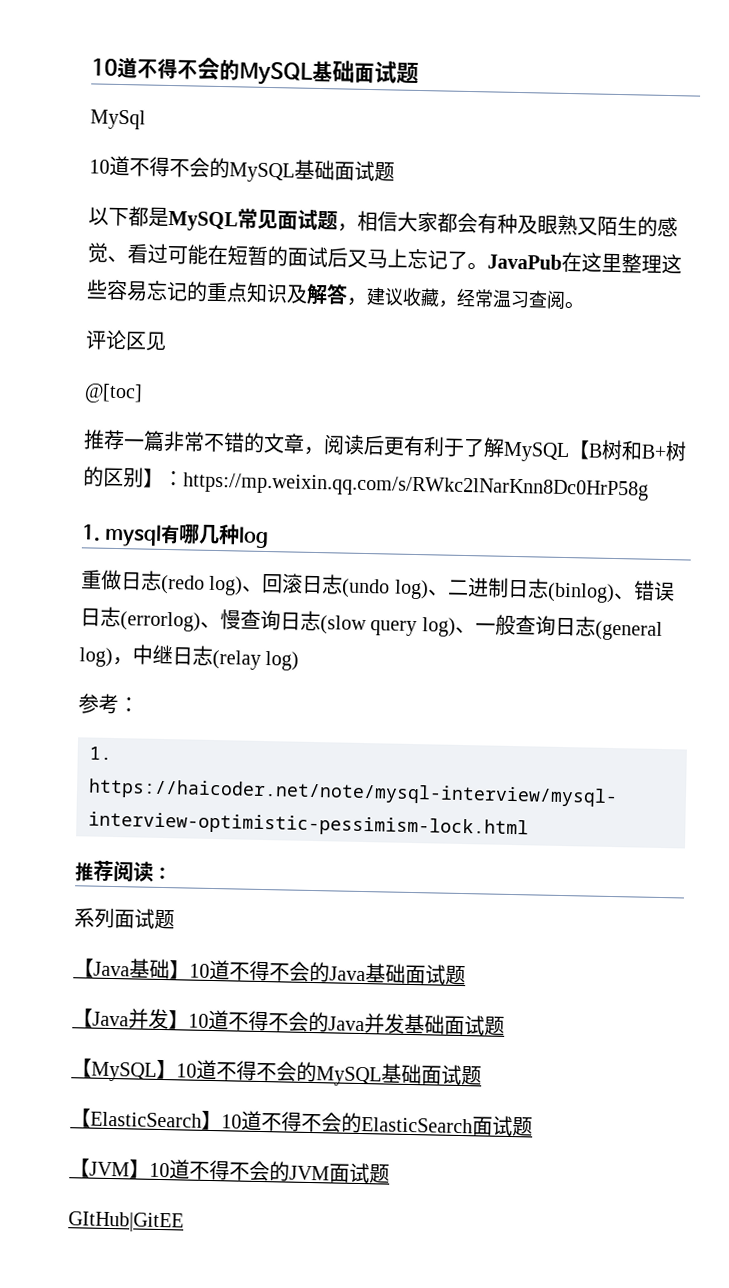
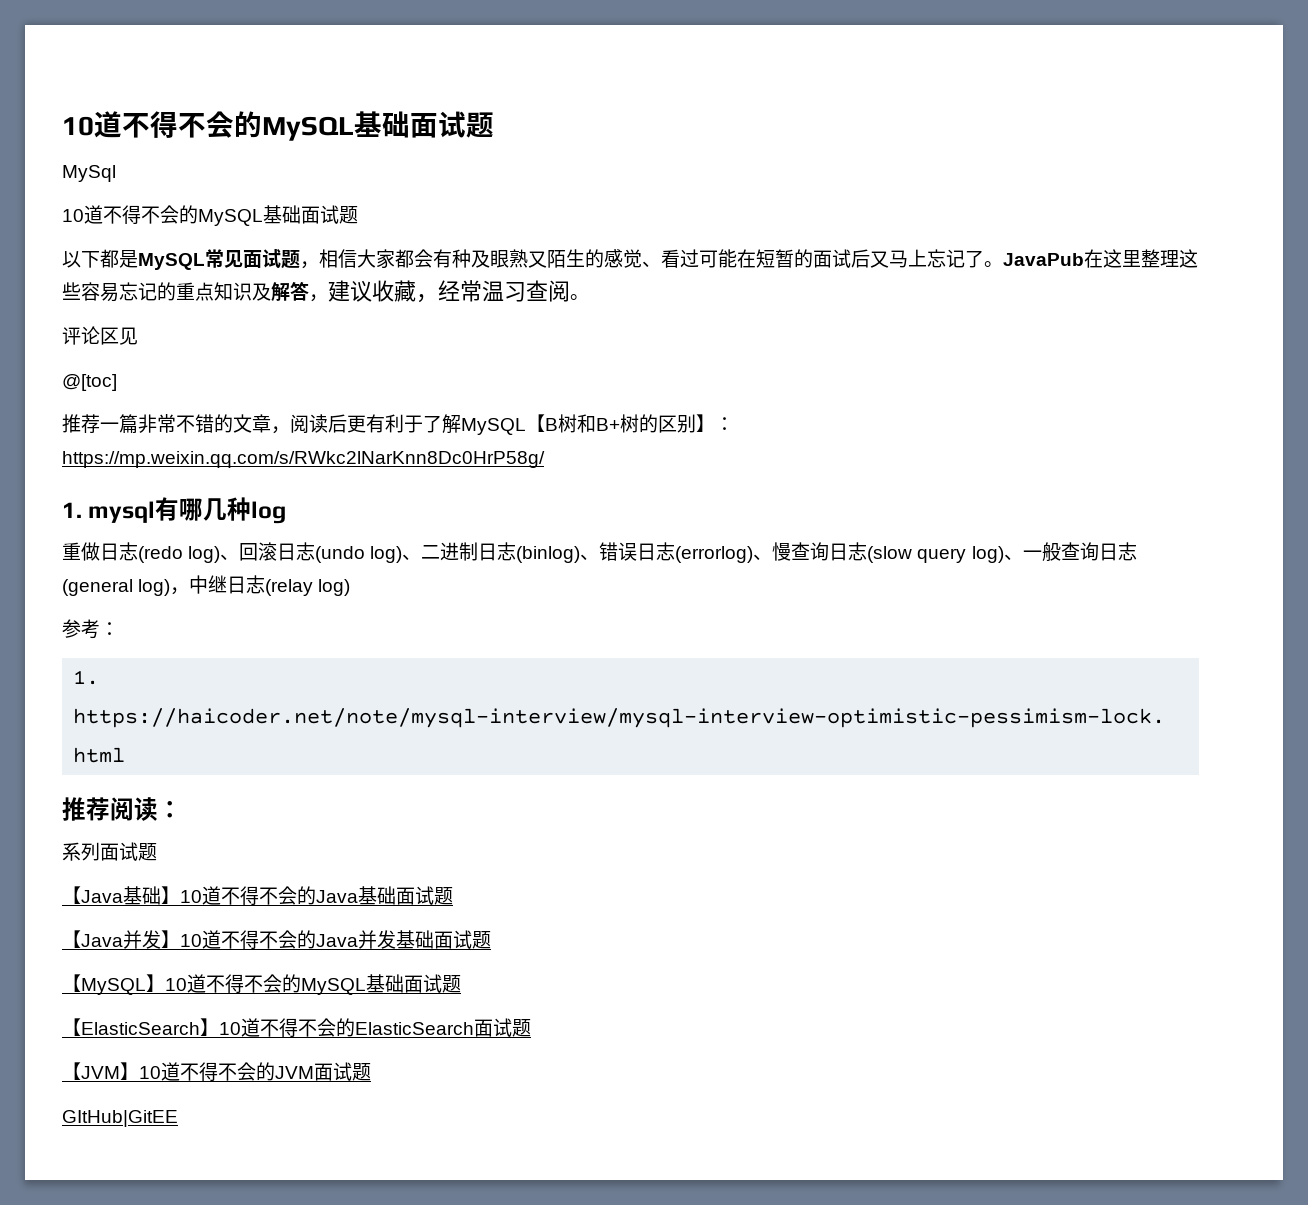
- 推荐一篇非常不错的文章，阅读后更有利于了解MySQL【B树和B+树的区别】：https://mp.weixin.qq.com/s/RWkc2lNarKnn8Dc0HrP58g
+ 推荐一篇非常不错的文章，阅读后更有利于了解MySQL【B树和B+树的区别】：https://mp.weixin.qq.com/s/RWkc2lNarKnn8Dc0HrP58g/

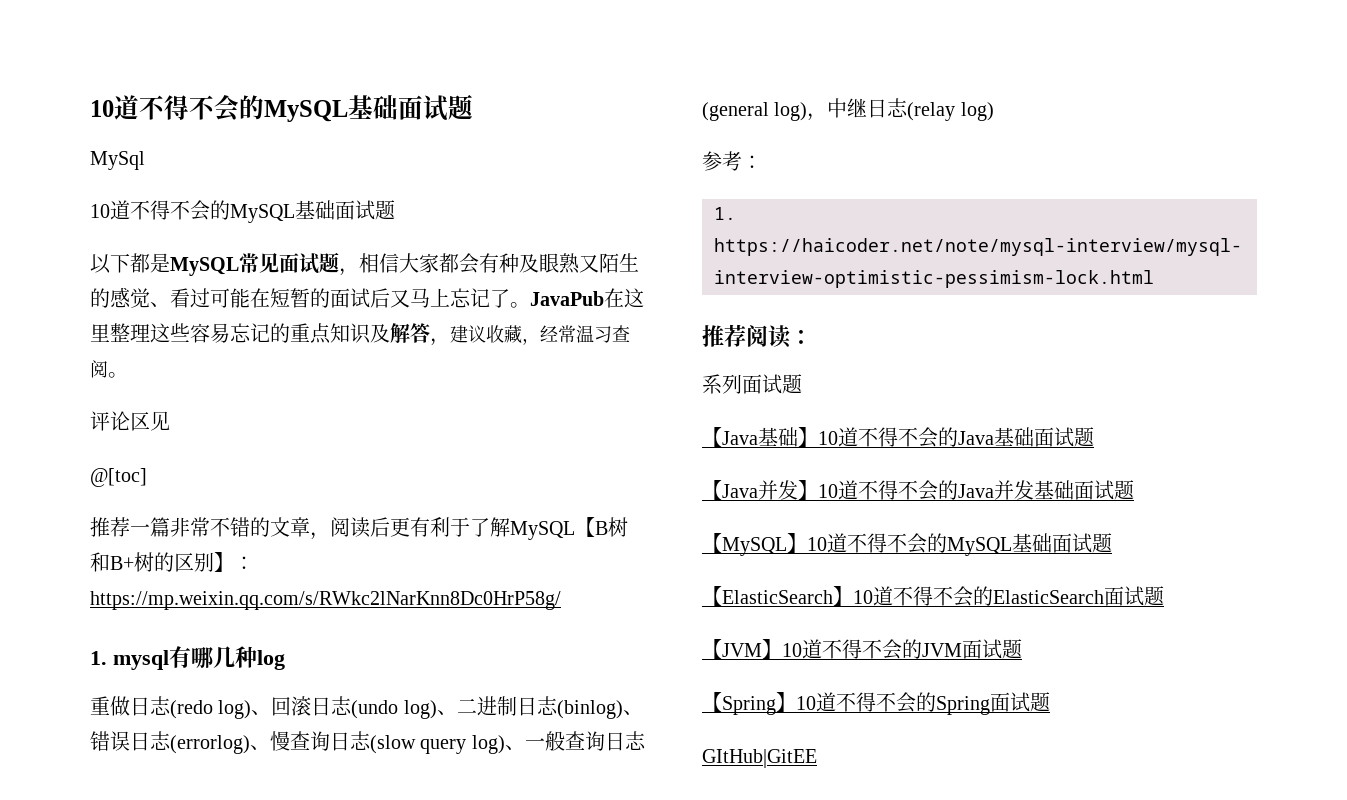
+ 【Spring】10道不得不会的Spring面试题

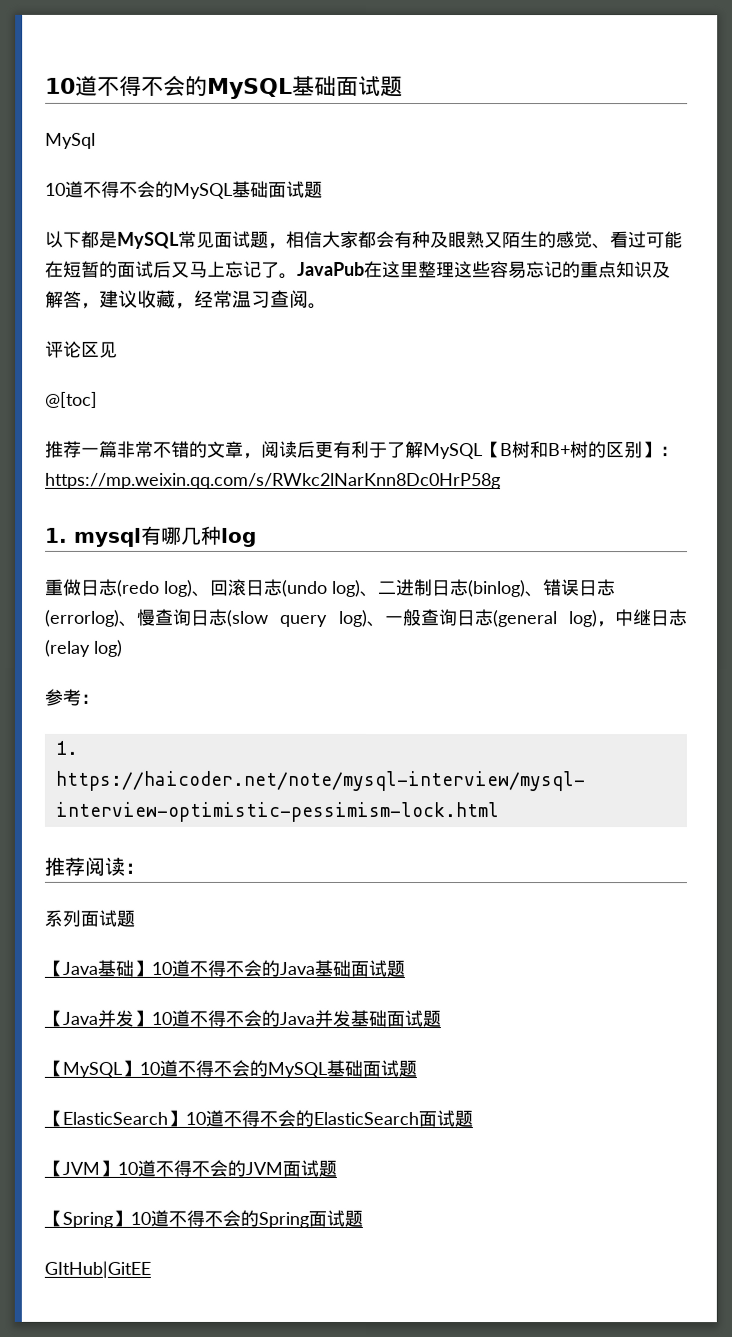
- 推荐一篇非常不错的文章，阅读后更有利于了解MySQL【B树和B+树的区别】：https://mp.weixin.qq.com/s/RWkc2lNarKnn8Dc0HrP58g/
+ 推荐一篇非常不错的文章，阅读后更有利于了解MySQL【B树和B+树的区别】：https://mp.weixin.qq.com/s/RWkc2lNarKnn8Dc0HrP58g

